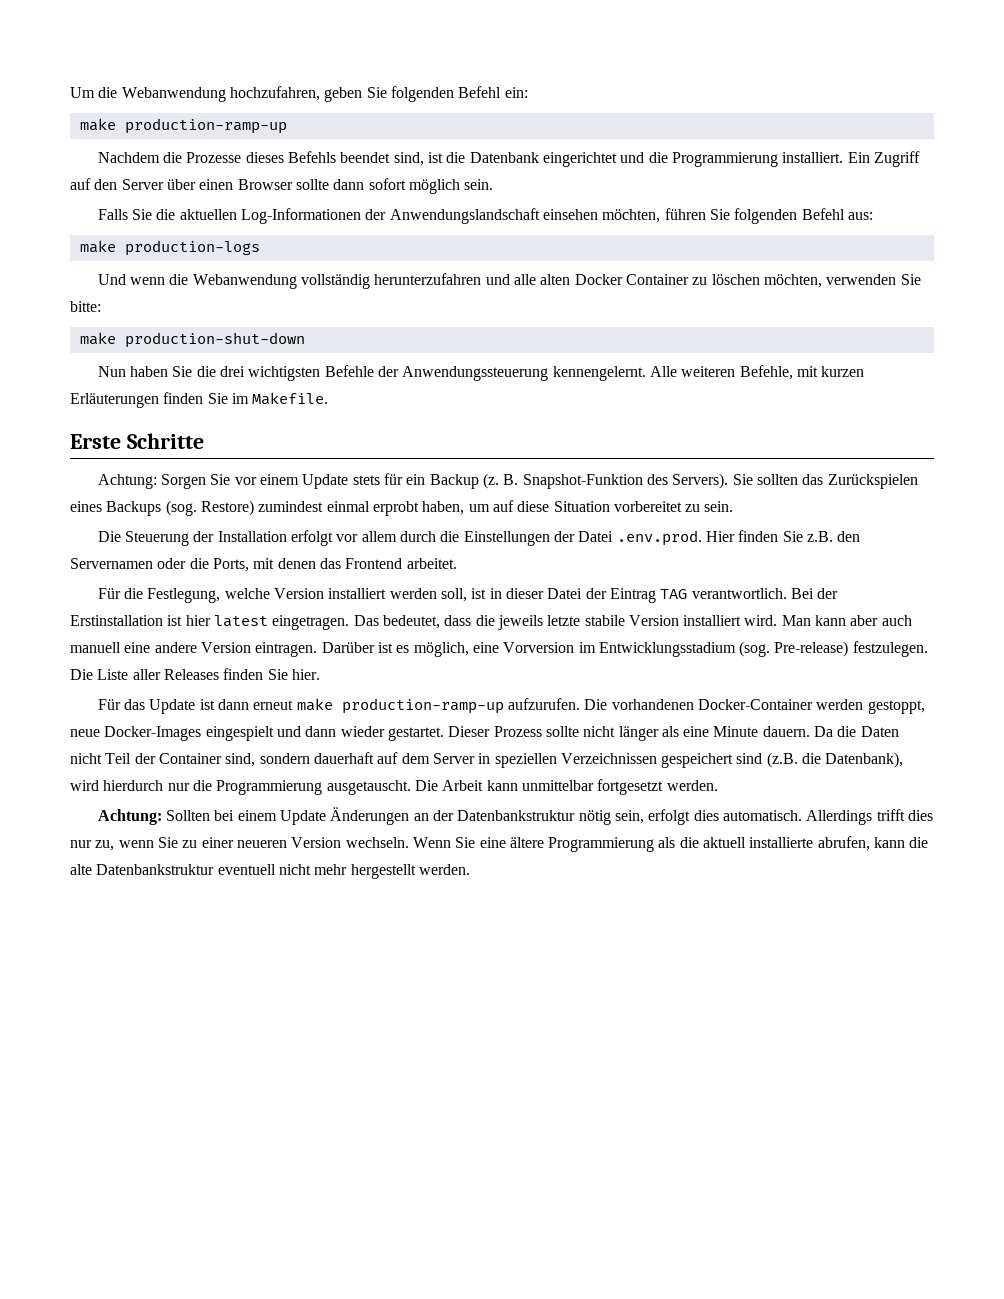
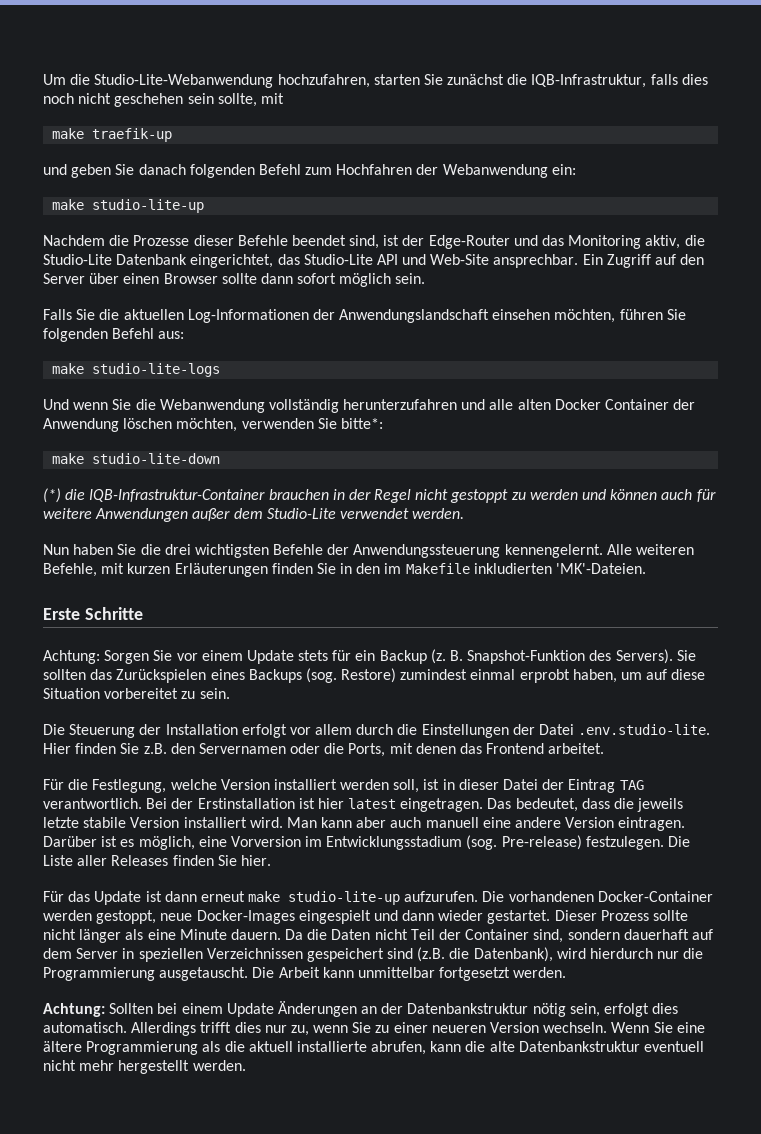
- Um die Webanwendung hochzufahren, geben Sie folgenden Befehl ein:
- make production-ramp-up
+ Um die Studio-Lite-Webanwendung hochzufahren, starten Sie zunächst die IQB-Infrastruktur, falls dies noch nicht geschehen sein sollte, mit
+ make traefik-up
+ und geben Sie danach folgenden Befehl zum Hochfahren der Webanwendung ein:
+ make studio-lite-up
- Nachdem die Prozesse dieses Befehls beendet sind, ist die Datenbank eingerichtet und die Programmierung installiert.
+ Nachdem die Prozesse dieser Befehle beendet sind, ist der Edge-Router und das Monitoring aktiv, die Studio-Lite Datenbank eingerichtet, das Studio-Lite API und Web-Site ansprechbar.
- make production-logs
+ make studio-lite-logs
- Und wenn die Webanwendung vollständig herunterzufahren und alle alten Docker Container zu löschen möchten, verwenden Sie bitte:
- make production-shut-down
+ Und wenn Sie die Webanwendung vollständig herunterzufahren und alle alten Docker Container der Anwendung löschen möchten, verwenden Sie bitte*:
+ make studio-lite-down
+ (*) die IQB-Infrastruktur-Container brauchen in der Regel nicht gestoppt zu werden und können auch für weitere Anwendungen außer dem Studio-Lite verwendet werden.
- Alle weiteren Befehle, mit kurzen Erläuterungen finden Sie im Makefile.
+ Alle weiteren Befehle, mit kurzen Erläuterungen finden Sie in den im Makefile inkludierten 'MK'-Dateien.
- Die Steuerung der Installation erfolgt vor allem durch die Einstellungen der Datei .env.prod. Hier finden Sie z.B. den Servernamen oder die Ports, mit denen das Frontend arbeitet.
+ Die Steuerung der Installation erfolgt vor allem durch die Einstellungen der Datei .env.studio-lite. Hier finden Sie z.B. den Servernamen oder die Ports, mit denen das Frontend arbeitet.
- Für das Update ist dann erneut make production-ramp-up aufzurufen.
+ Für das Update ist dann erneut make studio-lite-up aufzurufen.

